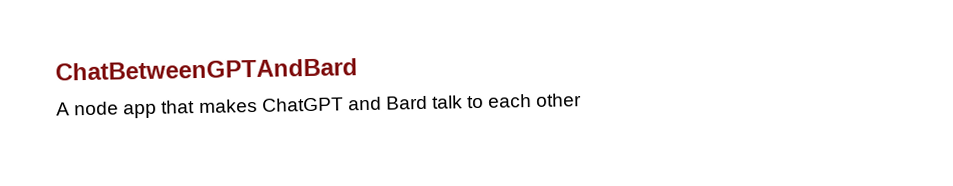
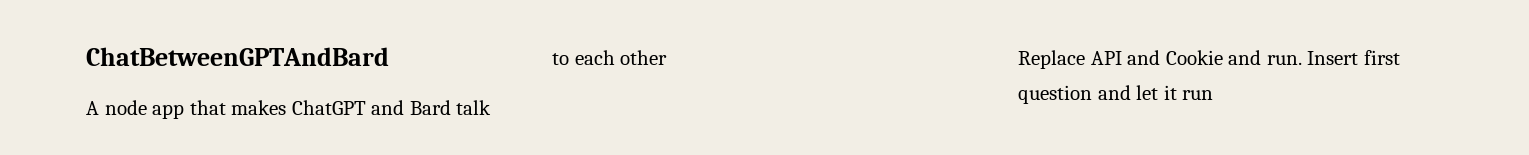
+ Replace API and Cookie and run. Insert first question and let it run

